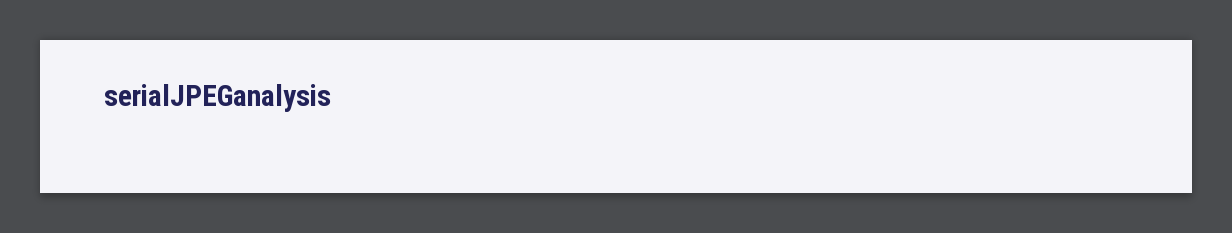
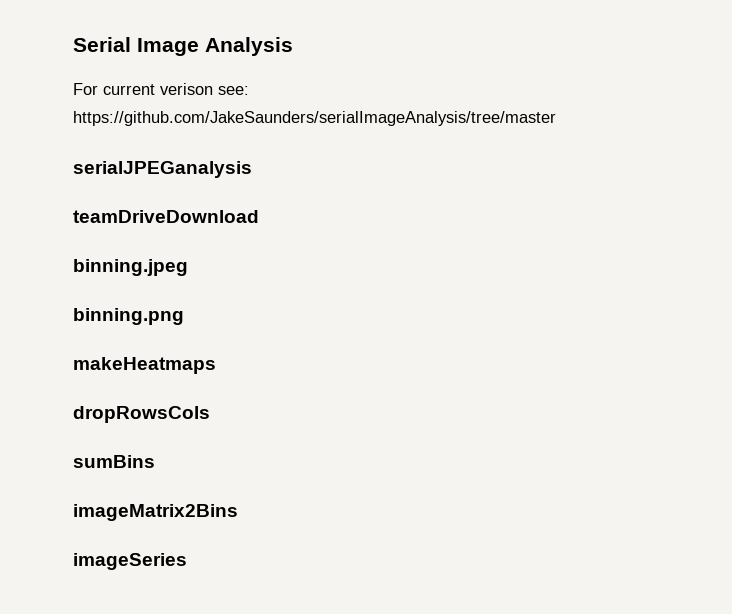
+ Serial Image Analysis
+ For current verison see: https://github.com/JakeSaunders/serialImageAnalysis/tree/master
  serialJPEGanalysis
+ teamDriveDownload
+ binning.jpeg
+ binning.png
+ makeHeatmaps
+ dropRowsCols
+ sumBins
+ imageMatrix2Bins
+ imageSeries

